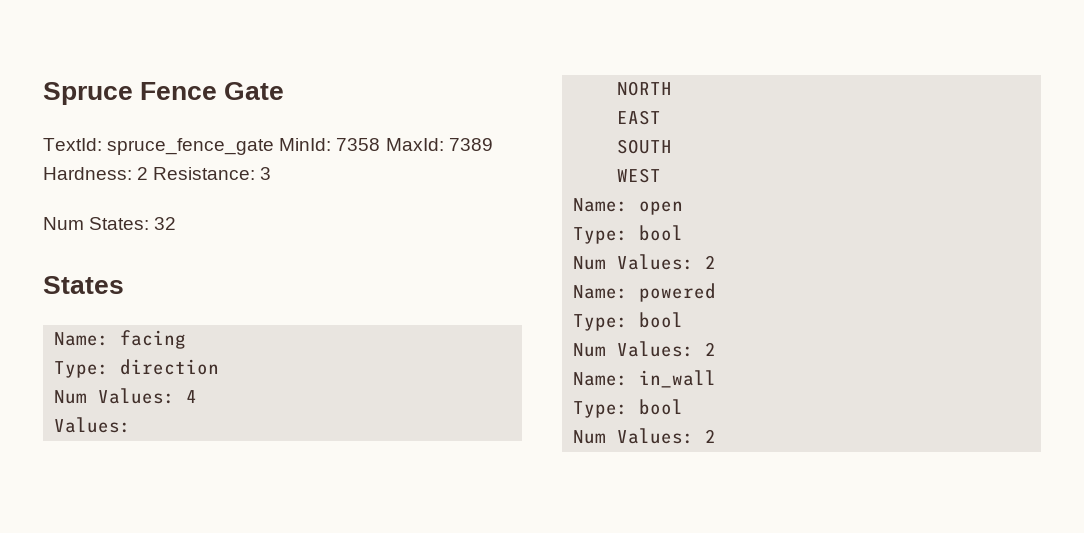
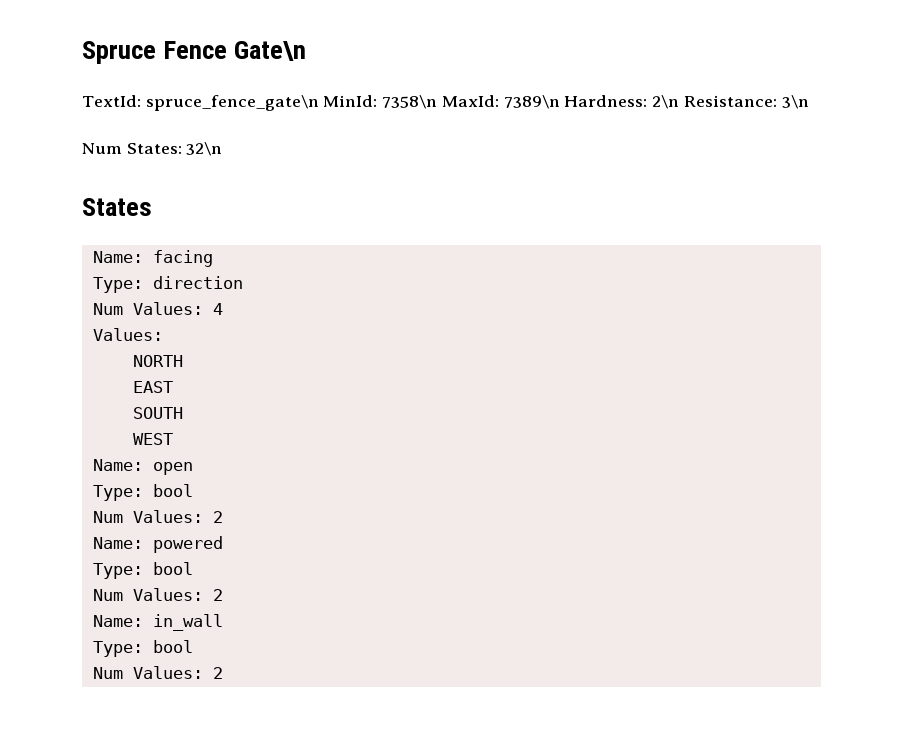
- Spruce Fence Gate
+ Spruce Fence Gate\n
- TextId: spruce_fence_gate MinId: 7358 MaxId: 7389 Hardness: 2 Resistance: 3
+ TextId: spruce_fence_gate\n MinId: 7358\n MaxId: 7389\n Hardness: 2\n Resistance: 3\n
- Num States: 32
+ Num States: 32\n

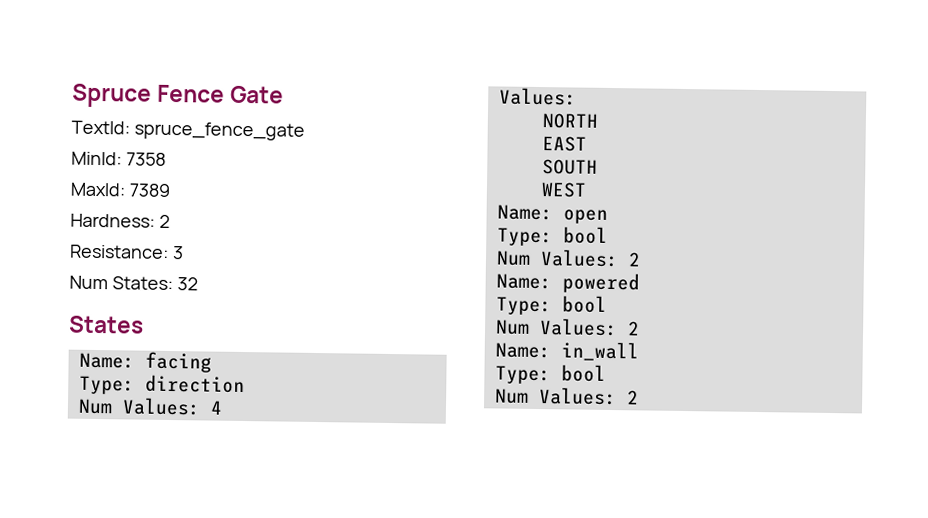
- Spruce Fence Gate\n
+ Spruce Fence Gate
- TextId: spruce_fence_gate\n MinId: 7358\n MaxId: 7389\n Hardness: 2\n Resistance: 3\n
+ TextId: spruce_fence_gate
+ MinId: 7358
+ MaxId: 7389
+ Hardness: 2
+ Resistance: 3
- Num States: 32\n
+ Num States: 32

